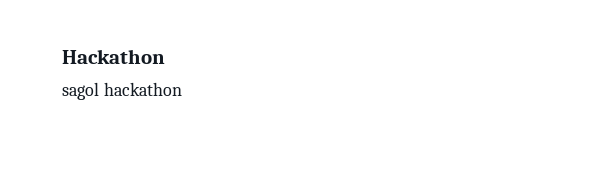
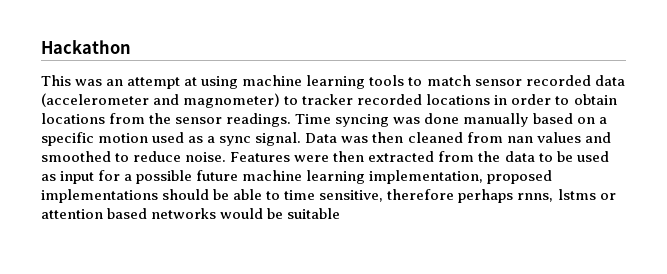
- sagol hackathon
+ This was an attempt at using machine learning tools to match sensor recorded data (accelerometer and magnometer) to tracker recorded locations in order to obtain locations from the sensor readings. Time syncing was done manually based on a specific motion used as a sync signal. Data was then cleaned from nan values and smoothed to reduce noise. Features were then extracted from the data to be used as input for a possible future machine learning implementation, proposed implementations should be able to time sensitive, therefore perhaps rnns, lstms or attention based networks would be suitable

